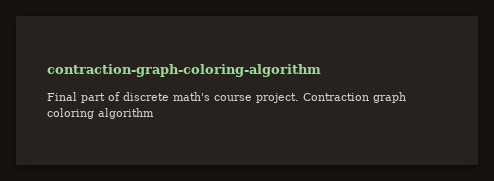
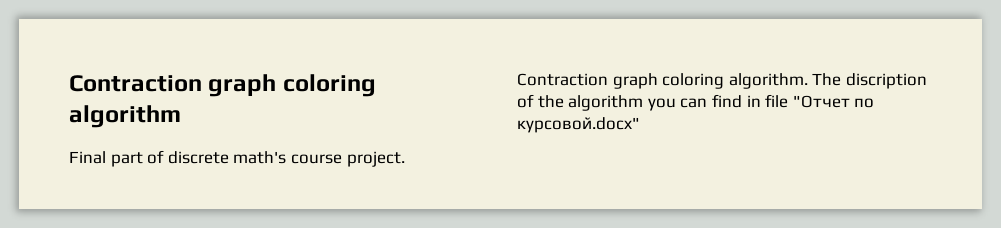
- contraction-graph-coloring-algorithm
+ Contraction graph coloring algorithm
- Сontraction graph coloring algorithm
+ Сontraction graph coloring algorithm. The discription of the algorithm you can find in file "Отчет по курсовой.docx"

